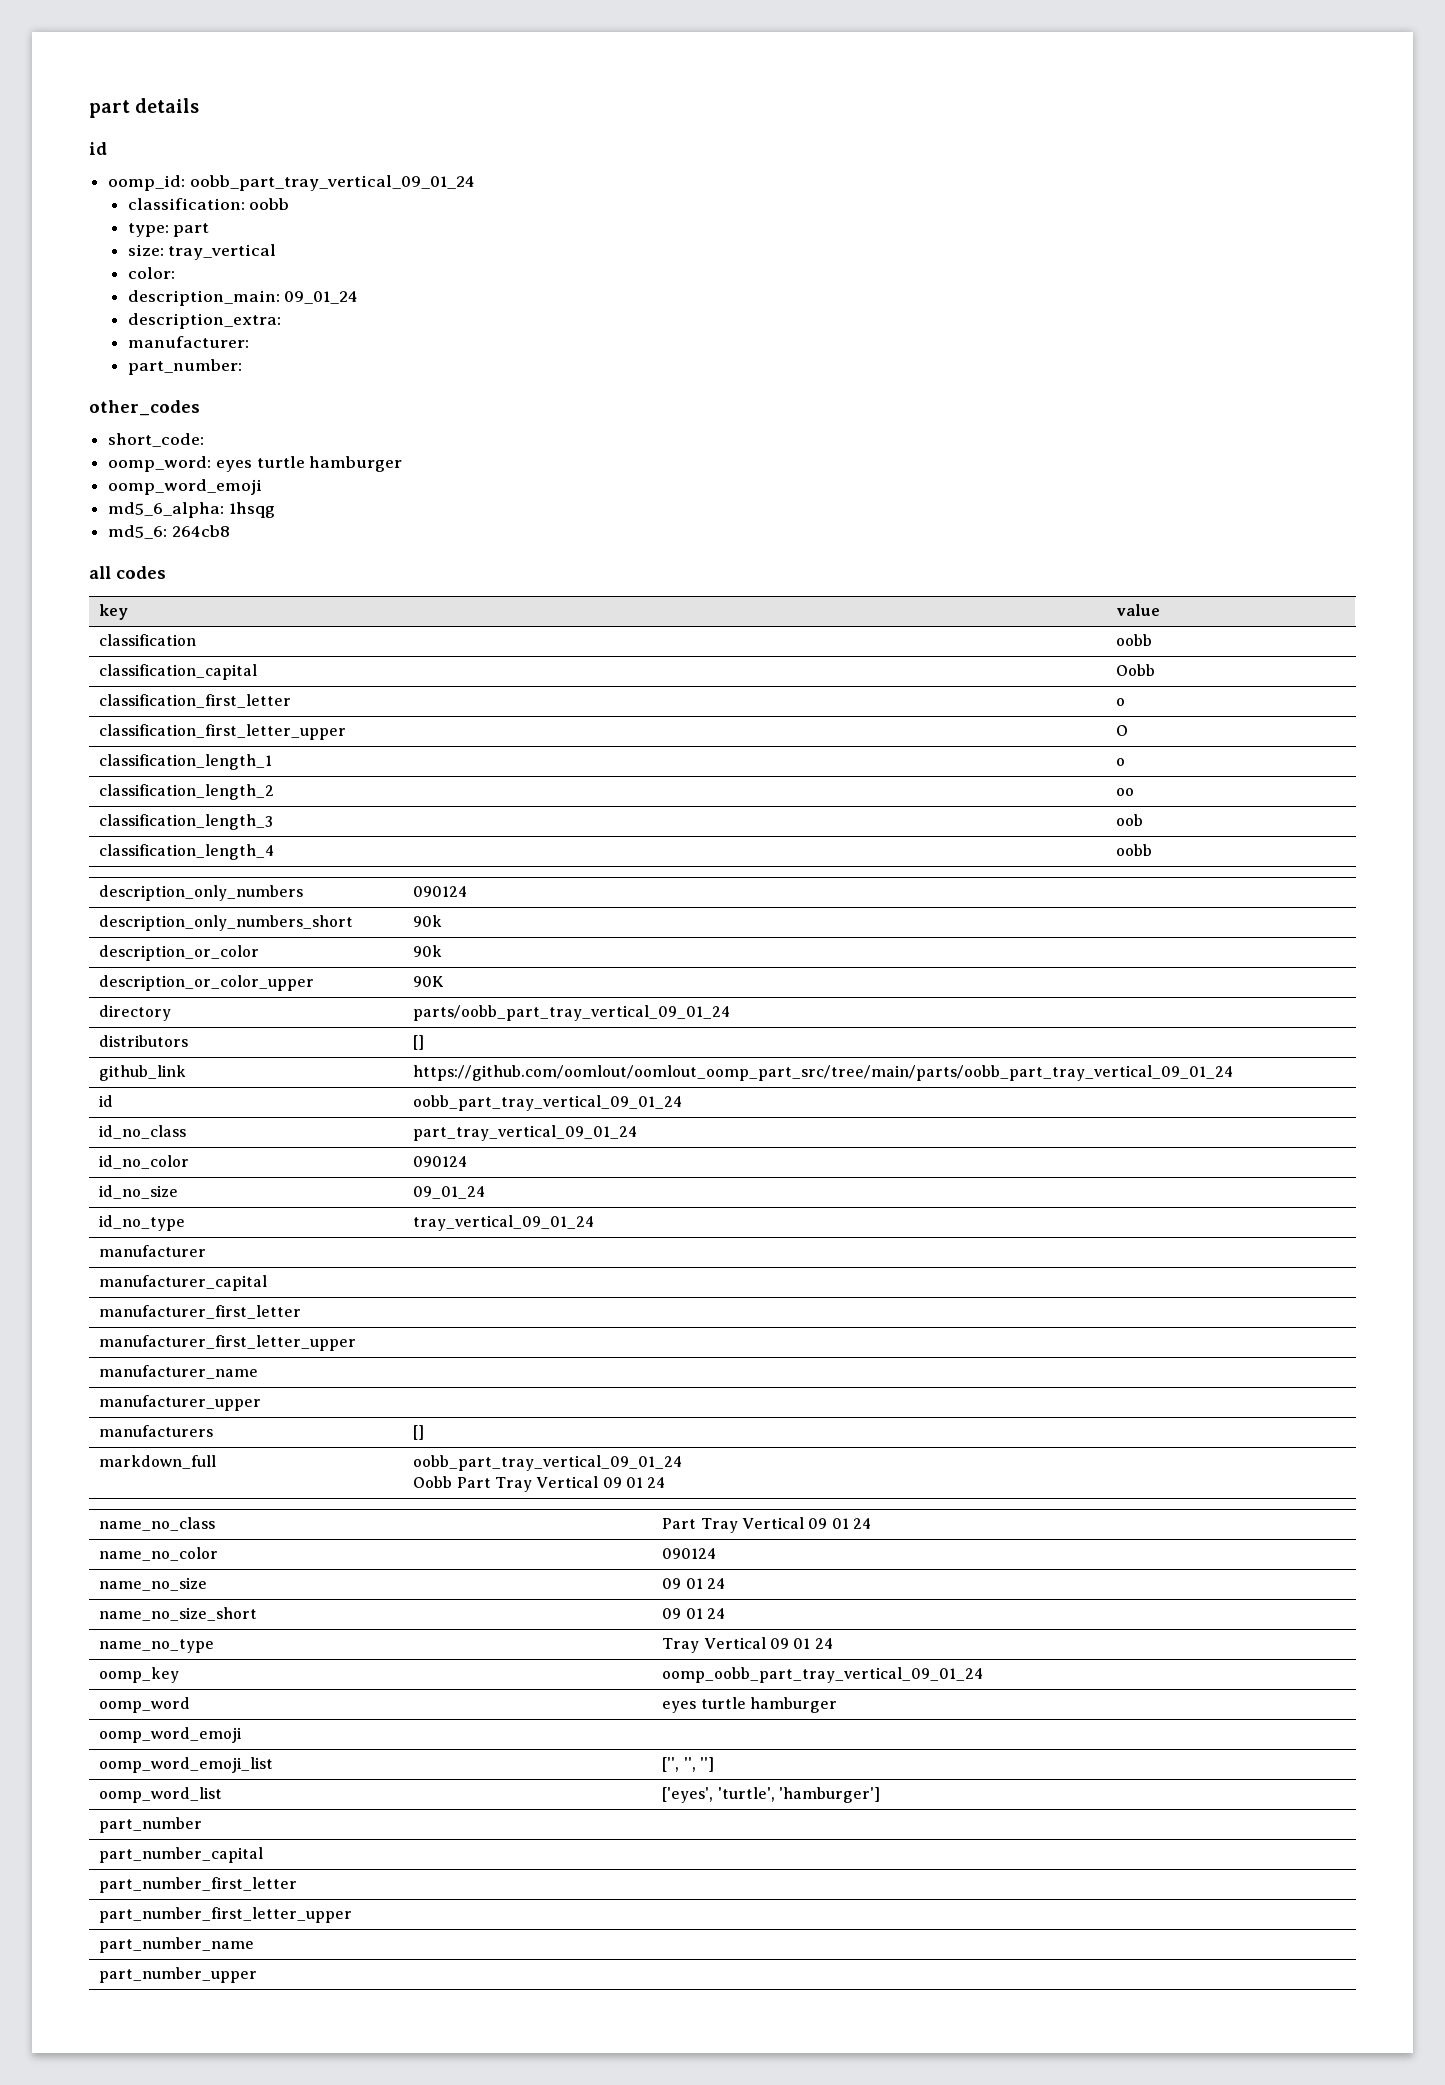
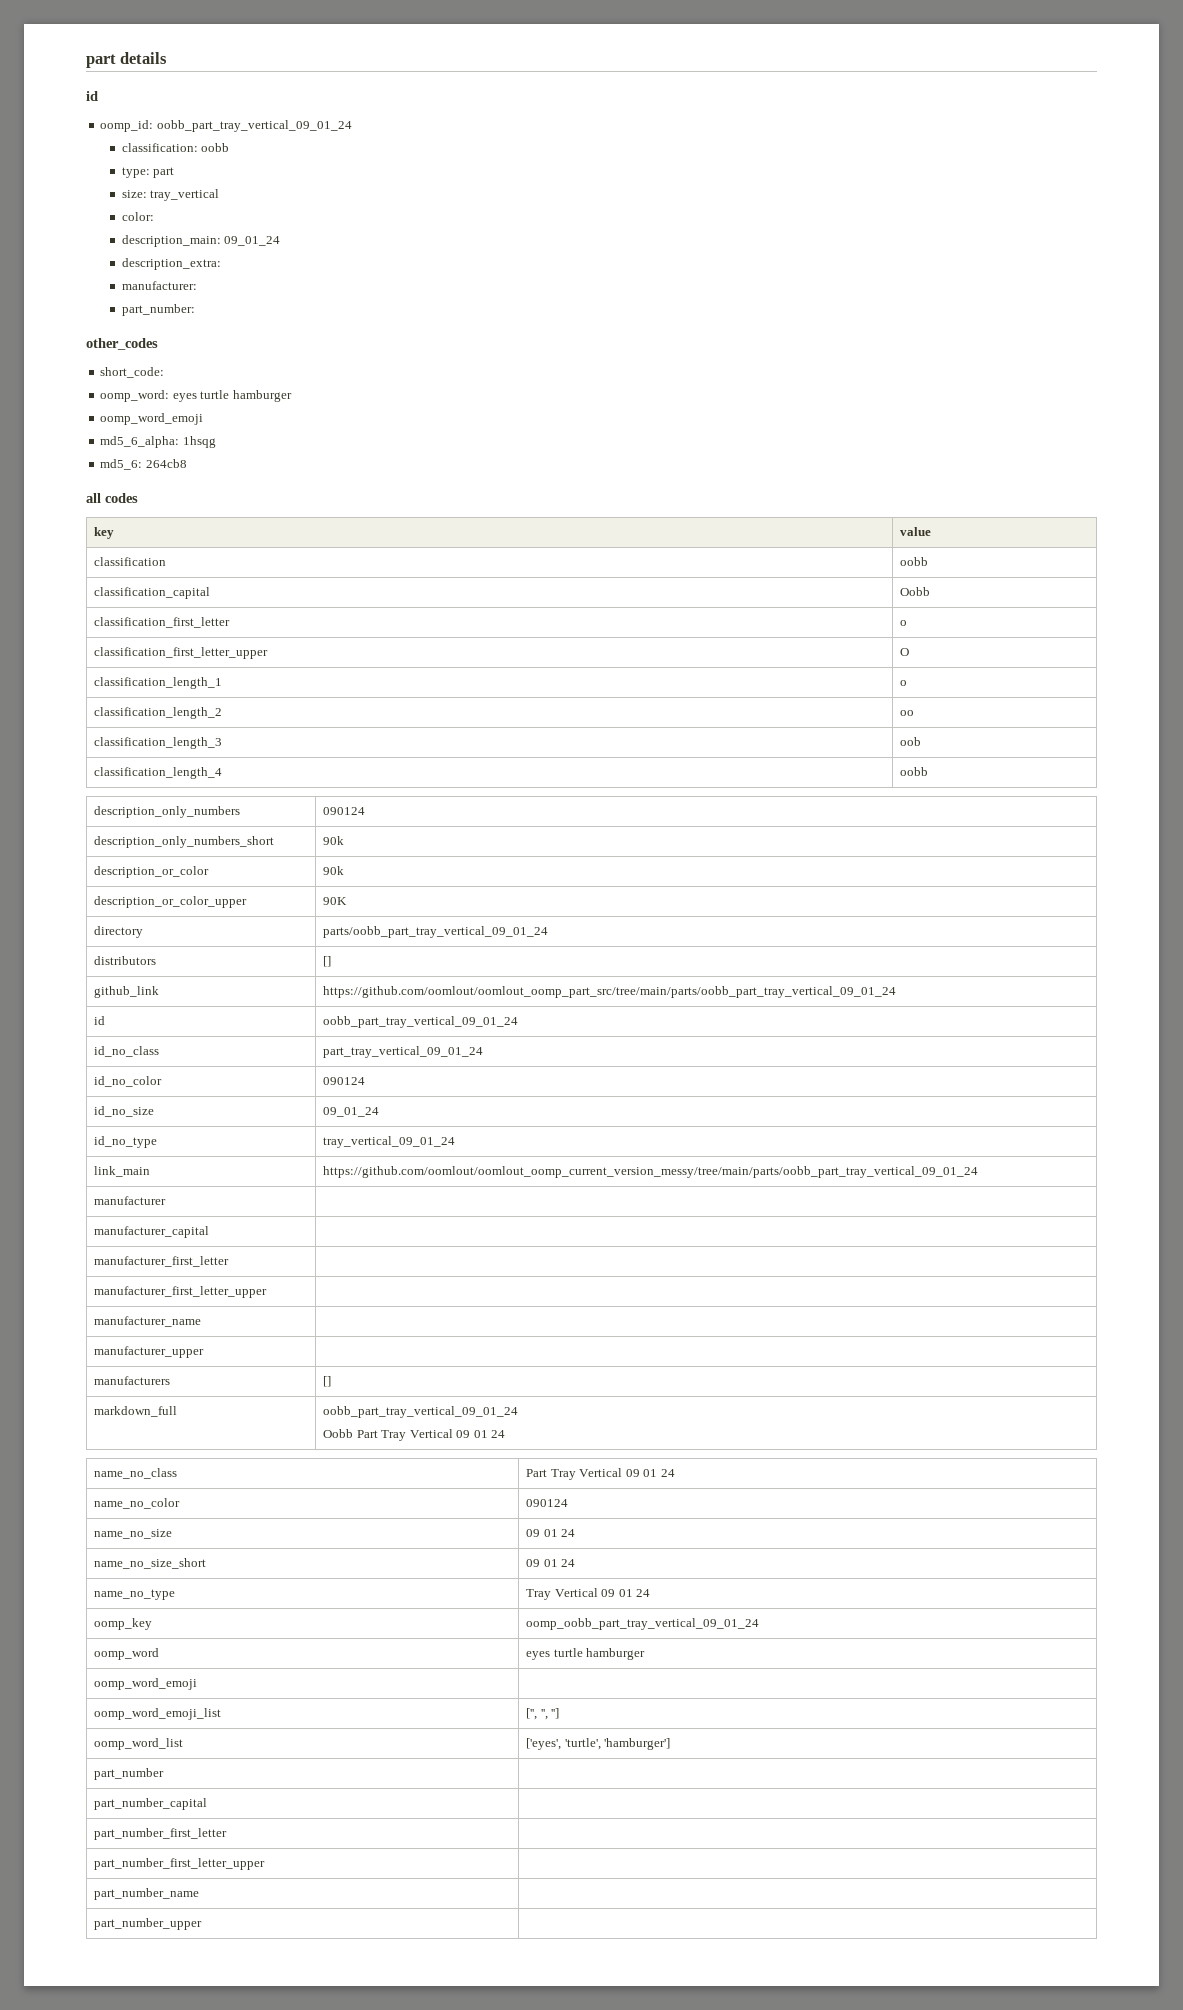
+ link_main | https://github.com/oomlout/oomlout_oomp_current_version_messy/tree/main/parts/oobb_part_tray_vertical_09_01_24

